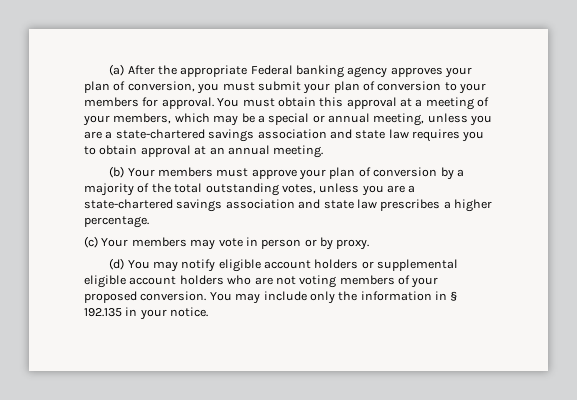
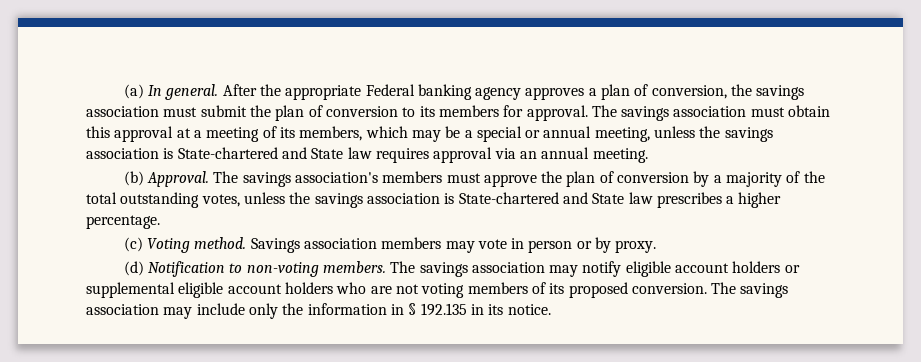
- (a) After the appropriate Federal banking agency approves your plan of conversion, you must submit your plan of conversion to your members for approval.
+ (a) In general. After the appropriate Federal banking agency approves a plan of conversion, the savings association must submit the plan of conversion to its members for approval.
- You must obtain this approval at a meeting of your members, which may be a special or annual meeting, unless you are a state-chartered savings association and state law requires you to obtain approval at an annual meeting.
+ The savings association must obtain this approval at a meeting of its members, which may be a special or annual meeting, unless the savings association is State-chartered and State law requires approval via an annual meeting.
- (b) Your members must approve your plan of conversion by a majority of the total outstanding votes, unless you are a state-chartered savings association and state law prescribes a higher percentage.
+ (b) Approval. The savings association's members must approve the plan of conversion by a majority of the total outstanding votes, unless the savings association is State-chartered and State law prescribes a higher percentage.
- (c) Your members may vote in person or by proxy.
+ (c) Voting method. Savings association members may vote in person or by proxy.
- (d) You may notify eligible account holders or supplemental eligible account holders who are not voting members of your proposed conversion.
+ (d) Notification to non-voting members. The savings association may notify eligible account holders or supplemental eligible account holders who are not voting members of its proposed conversion.
- You may include only the information in § 192.135 in your notice.
+ The savings association may include only the information in § 192.135 in its notice.

